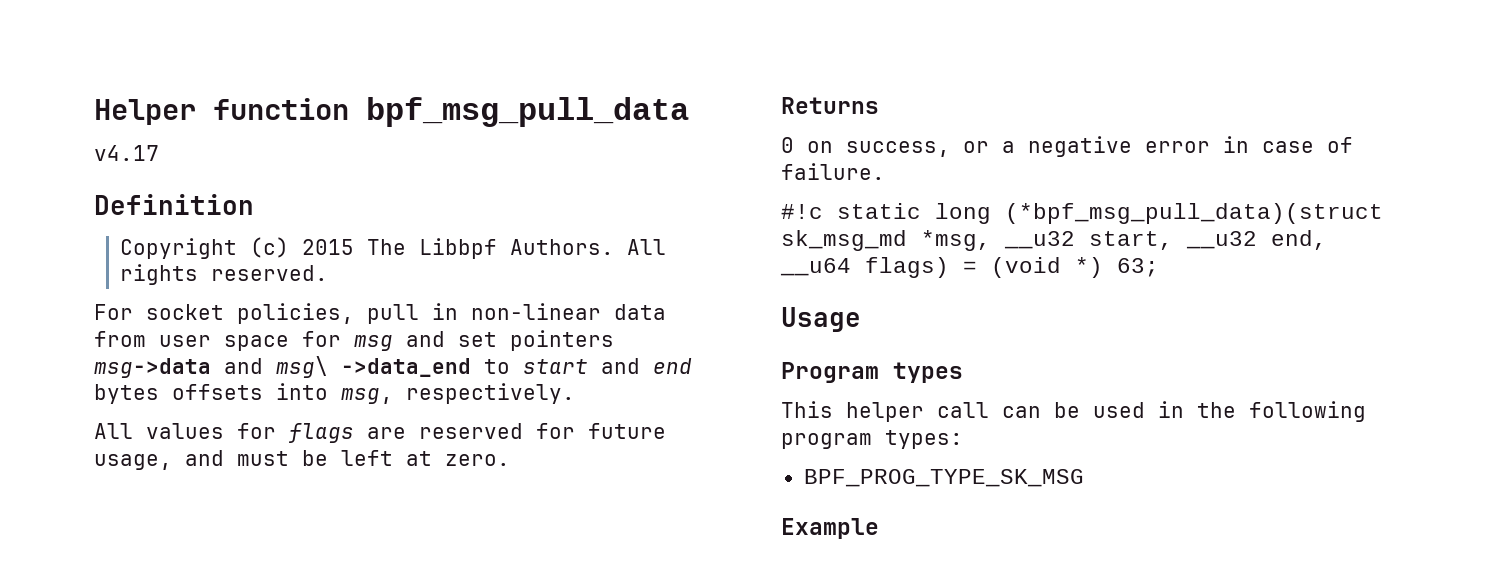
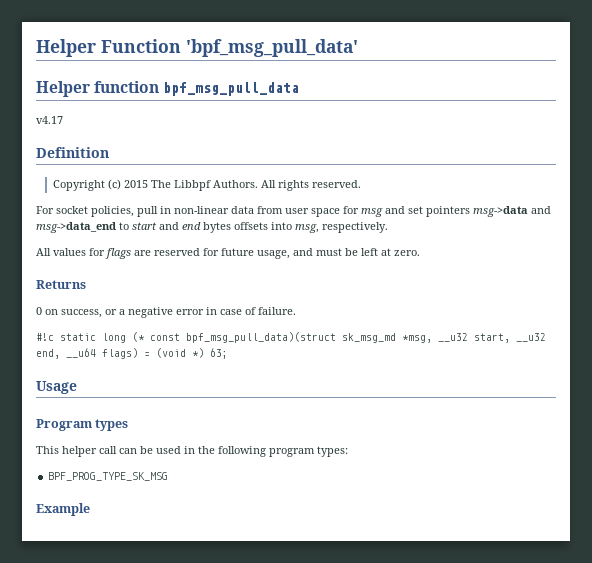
+ Helper Function 'bpf_msg_pull_data'
- For socket policies, pull in non-linear data from user space for msg and set pointers msg->data and msg\ ->data_end to start and end bytes offsets into msg, respectively.
+ For socket policies, pull in non-linear data from user space for msg and set pointers msg->data and msg->data_end to start and end bytes offsets into msg, respectively.
- #!c static long (*bpf_msg_pull_data)(struct sk_msg_md *msg, __u32 start, __u32 end, __u64 flags) = (void *) 63;
+ #!c static long (* const bpf_msg_pull_data)(struct sk_msg_md *msg, __u32 start, __u32 end, __u64 flags) = (void *) 63;

